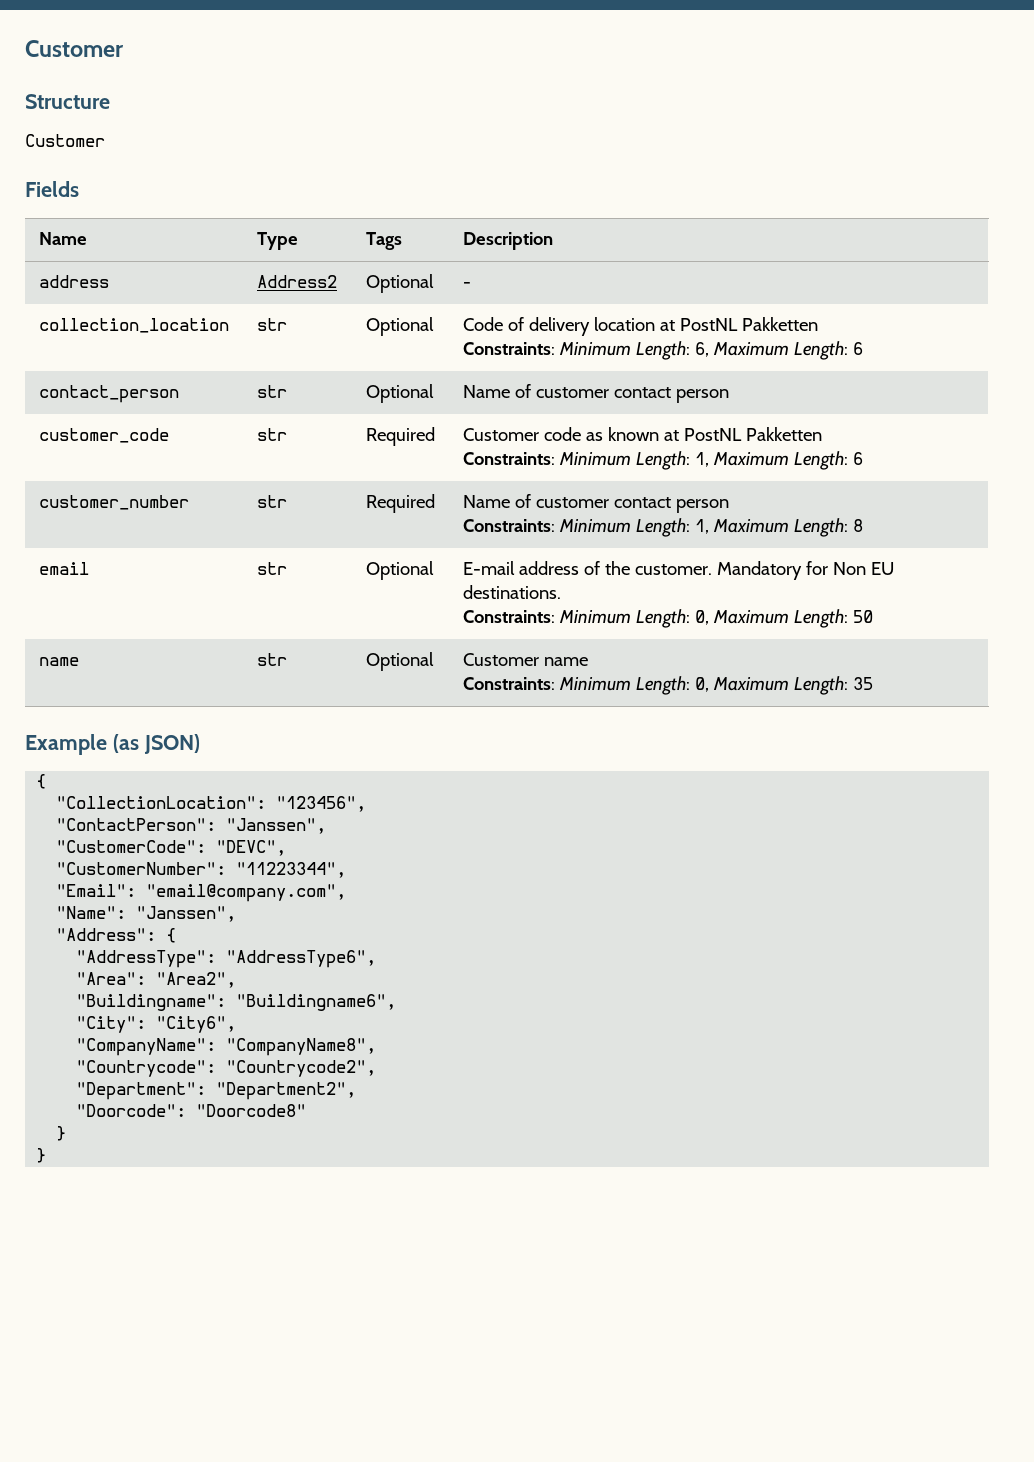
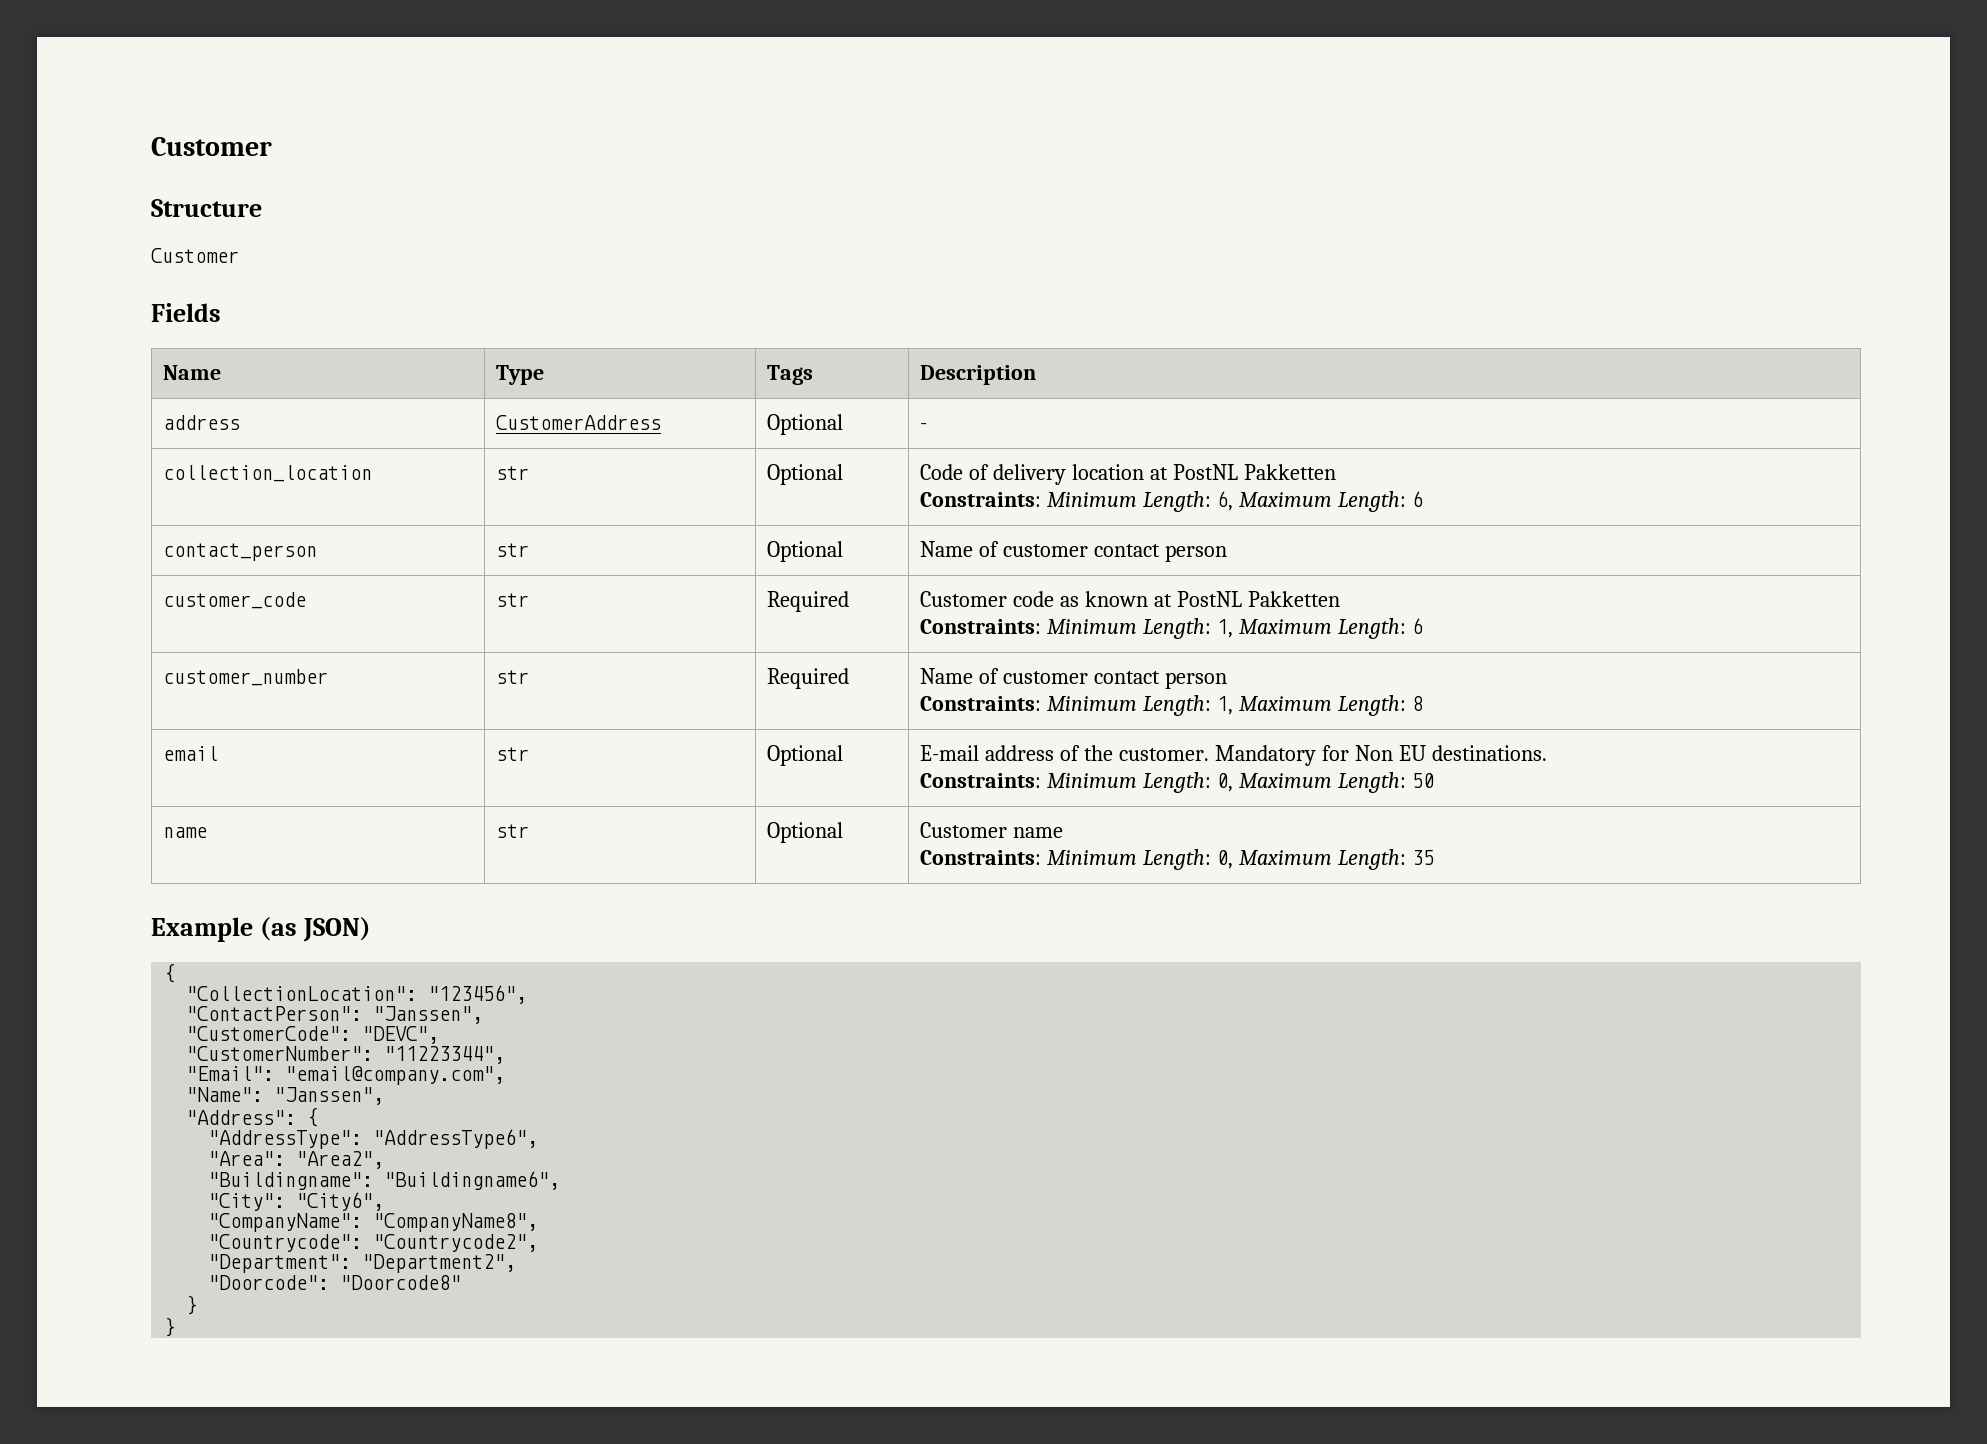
- address | Address2 | Optional | -
+ address | CustomerAddress | Optional | -

